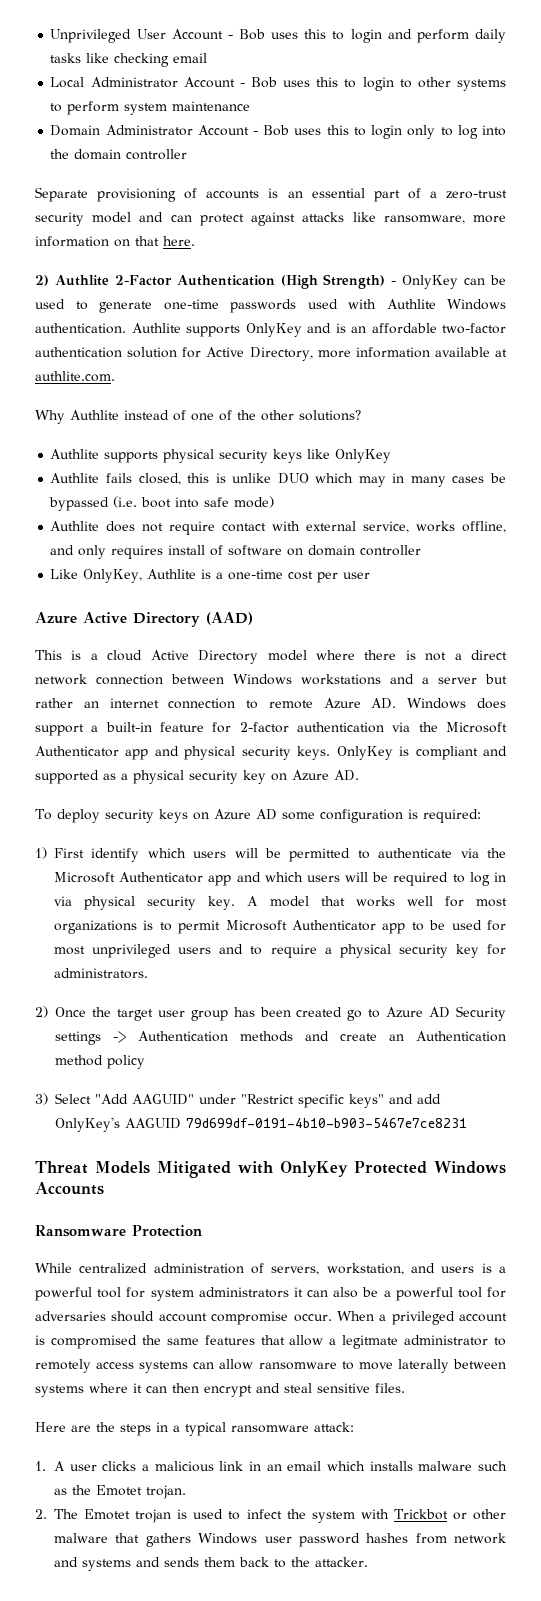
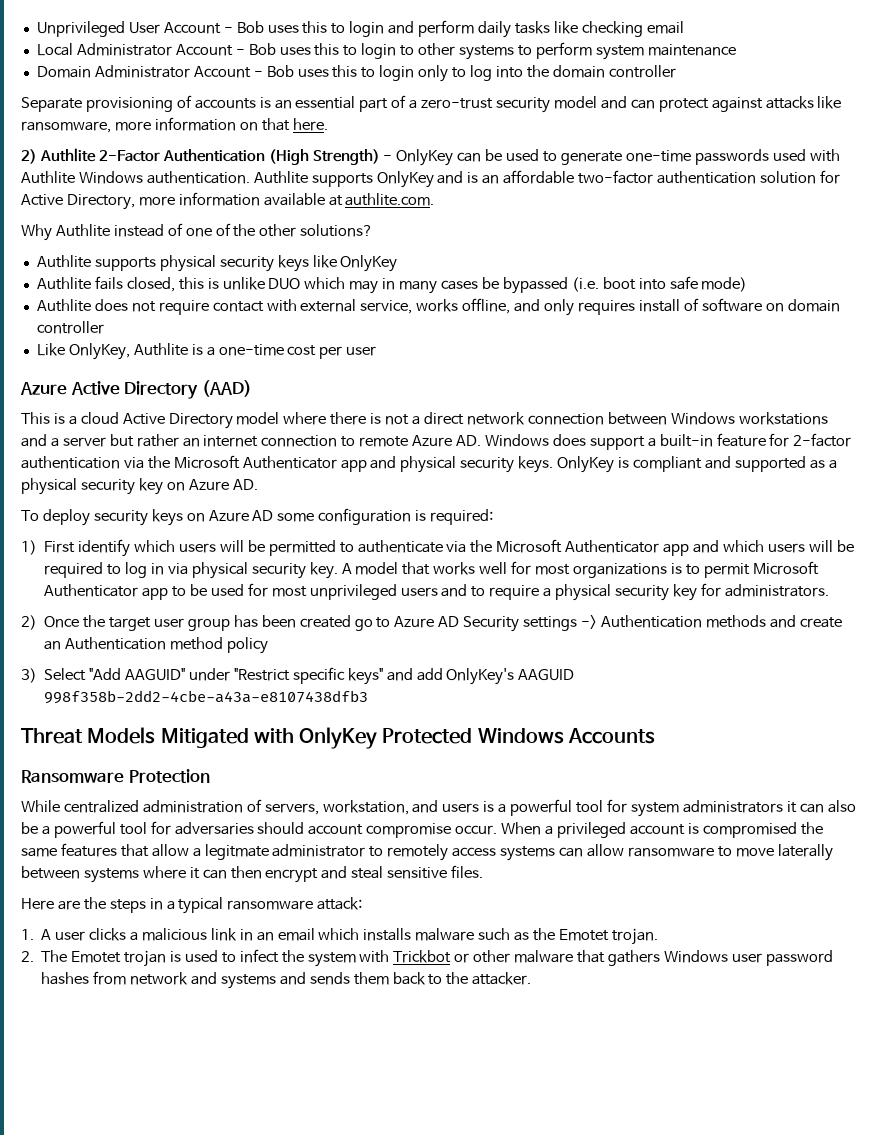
- 3) Select "Add AAGUID" under "Restrict specific keys" and add OnlyKey's AAGUID 79d699df-0191-4b10-b903-5467e7ce8231
+ 3) Select "Add AAGUID" under "Restrict specific keys" and add OnlyKey's AAGUID 998f358b-2dd2-4cbe-a43a-e8107438dfb3

